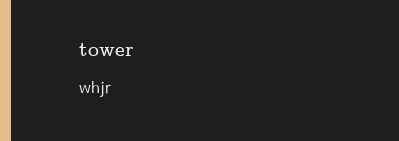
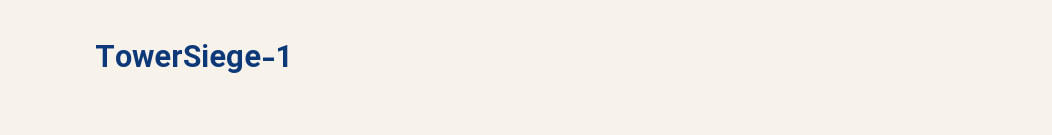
- tower
- whjr
+ TowerSiege-1

